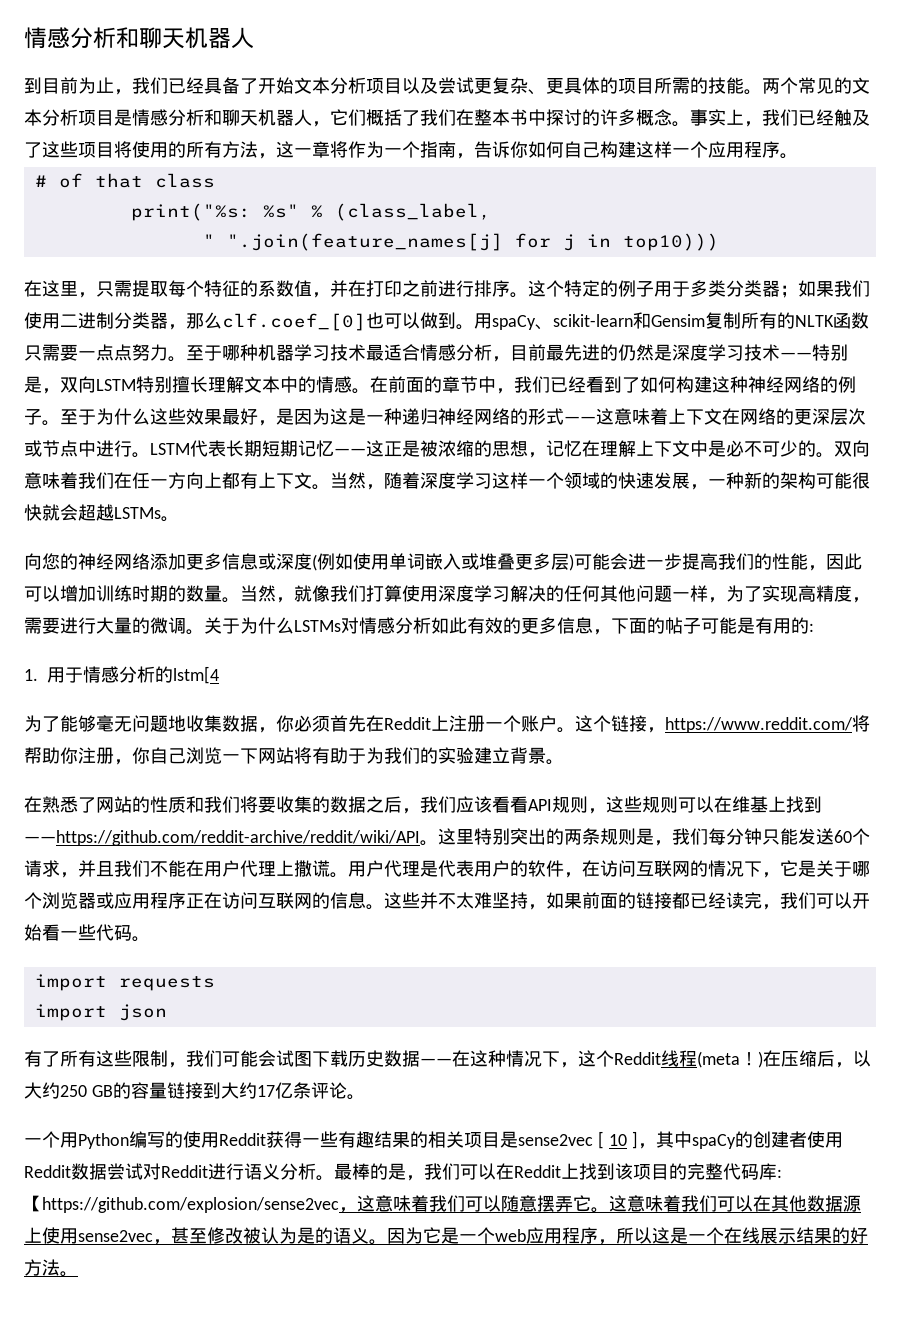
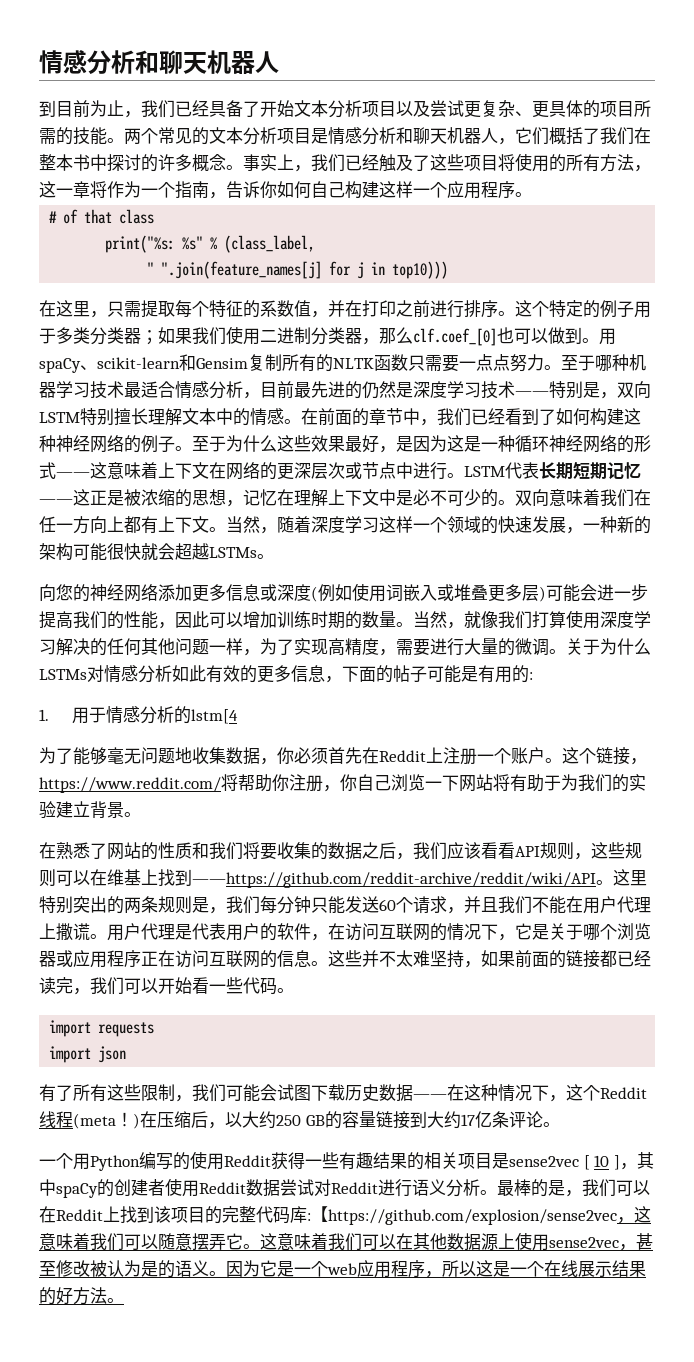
- 至于为什么这些效果最好，是因为这是一种递归神经网络的形式——这意味着上下文在网络的更深层次或节点中进行。
+ 至于为什么这些效果最好，是因为这是一种循环神经网络的形式——这意味着上下文在网络的更深层次或节点中进行。
- 向您的神经网络添加更多信息或深度(例如使用单词嵌入或堆叠更多层)可能会进一步提高我们的性能，因此可以增加训练时期的数量。
+ 向您的神经网络添加更多信息或深度(例如使用词嵌入或堆叠更多层)可能会进一步提高我们的性能，因此可以增加训练时期的数量。

